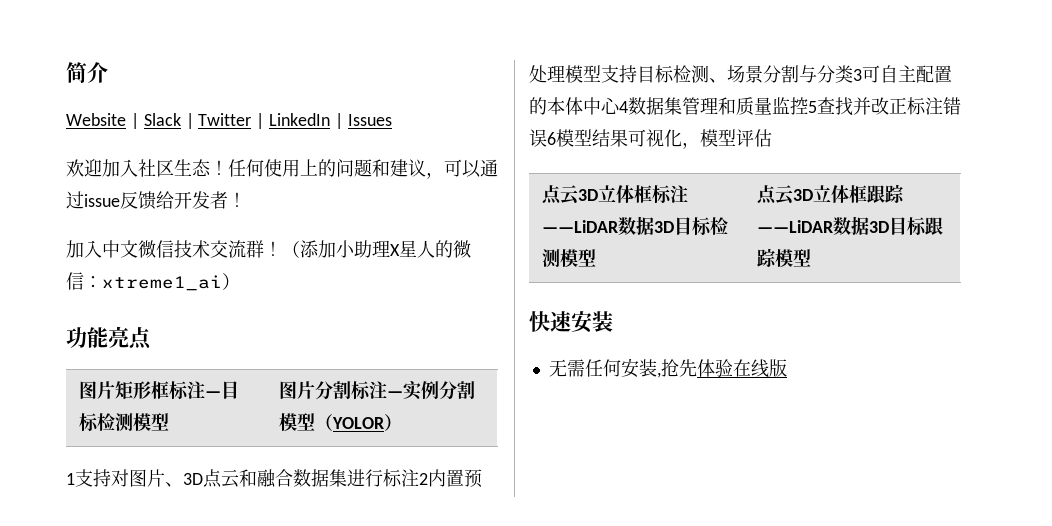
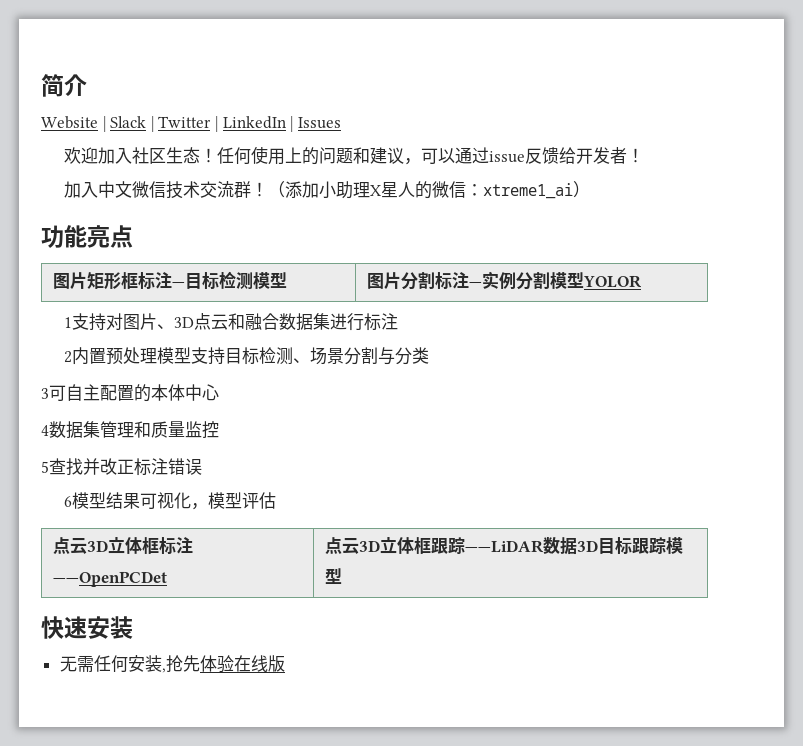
- 图片矩形框标注—目标检测模型 | 图片分割标注—实例分割模型（YOLOR）
+ 图片矩形框标注—目标检测模型 | 图片分割标注—实例分割模型YOLOR
- 1支持对图片、3D点云和融合数据集进行标注2内置预处理模型支持目标检测、场景分割与分类3可自主配置的本体中心4数据集管理和质量监控5查找并改正标注错误6模型结果可视化，模型评估
+ 1支持对图片、3D点云和融合数据集进行标注
+ 2内置预处理模型支持目标检测、场景分割与分类
+ 3可自主配置的本体中心
+ 4数据集管理和质量监控
+ 5查找并改正标注错误
+ 6模型结果可视化，模型评估
- 点云3D立体框标注——LiDAR数据3D目标检测模型 | 点云3D立体框跟踪——LiDAR数据3D目标跟踪模型
+ 点云3D立体框标注——OpenPCDet | 点云3D立体框跟踪——LiDAR数据3D目标跟踪模型

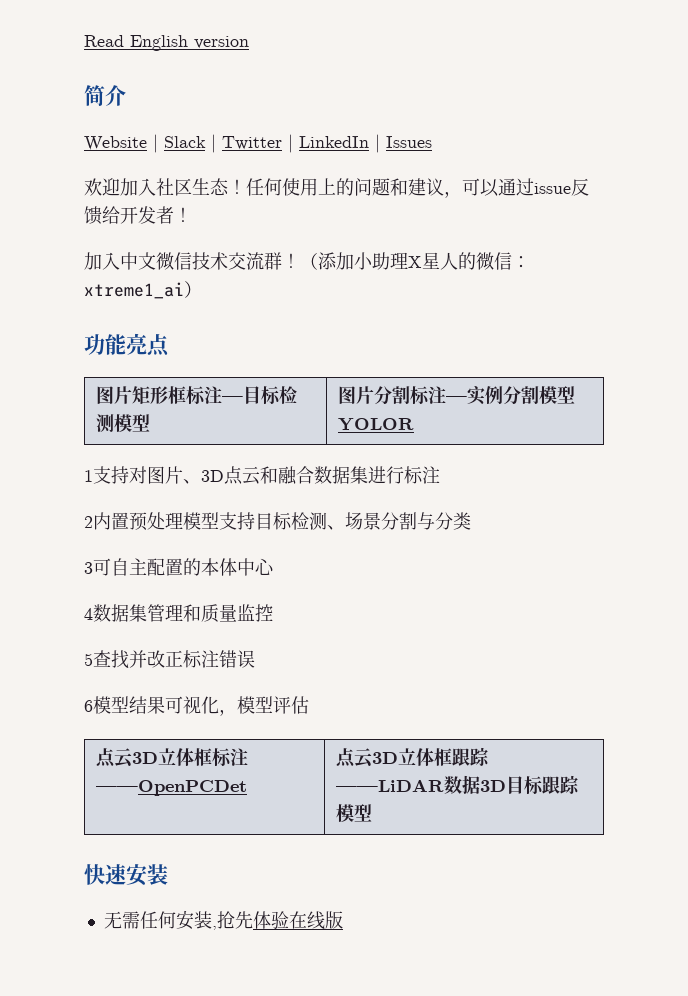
+ Read English version

